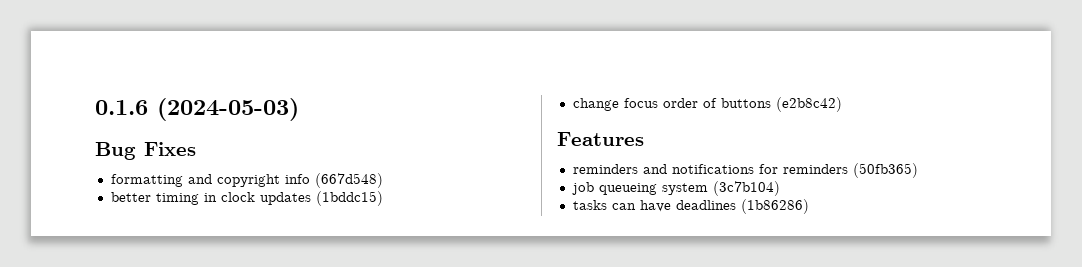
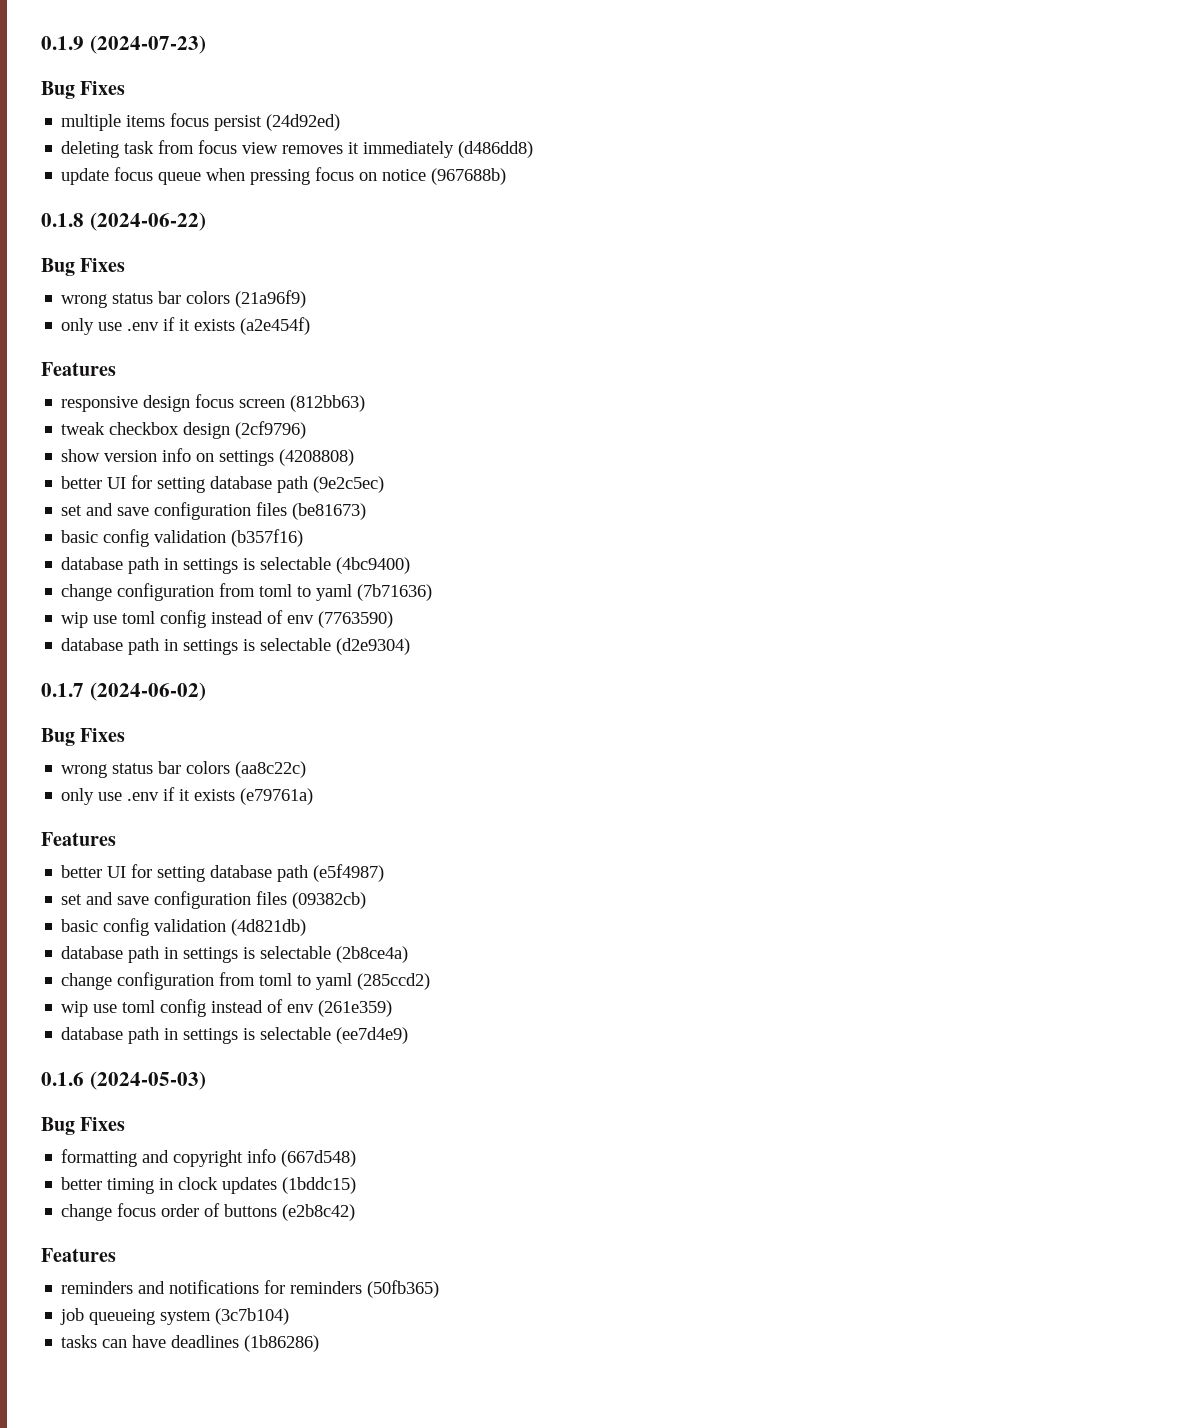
+ 0.1.9 (2024-07-23)
+ Bug Fixes
+ multiple items focus persist (24d92ed)
+ deleting task from focus view removes it immediately (d486dd8)
+ update focus queue when pressing focus on notice (967688b)
+ 0.1.8 (2024-06-22)
+ Bug Fixes
+ wrong status bar colors (21a96f9)
+ only use .env if it exists (a2e454f)
+ Features
+ responsive design focus screen (812bb63)
+ tweak checkbox design (2cf9796)
+ show version info on settings (4208808)
+ better UI for setting database path (9e2c5ec)
+ set and save configuration files (be81673)
+ basic config validation (b357f16)
+ database path in settings is selectable (4bc9400)
+ change configuration from toml to yaml (7b71636)
+ wip use toml config instead of env (7763590)
+ database path in settings is selectable (d2e9304)
+ 0.1.7 (2024-06-02)
+ Bug Fixes
+ wrong status bar colors (aa8c22c)
+ only use .env if it exists (e79761a)
+ Features
+ better UI for setting database path (e5f4987)
+ set and save configuration files (09382cb)
+ basic config validation (4d821db)
+ database path in settings is selectable (2b8ce4a)
+ change configuration from toml to yaml (285ccd2)
+ wip use toml config instead of env (261e359)
+ database path in settings is selectable (ee7d4e9)

